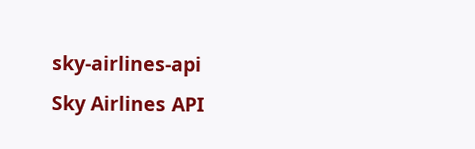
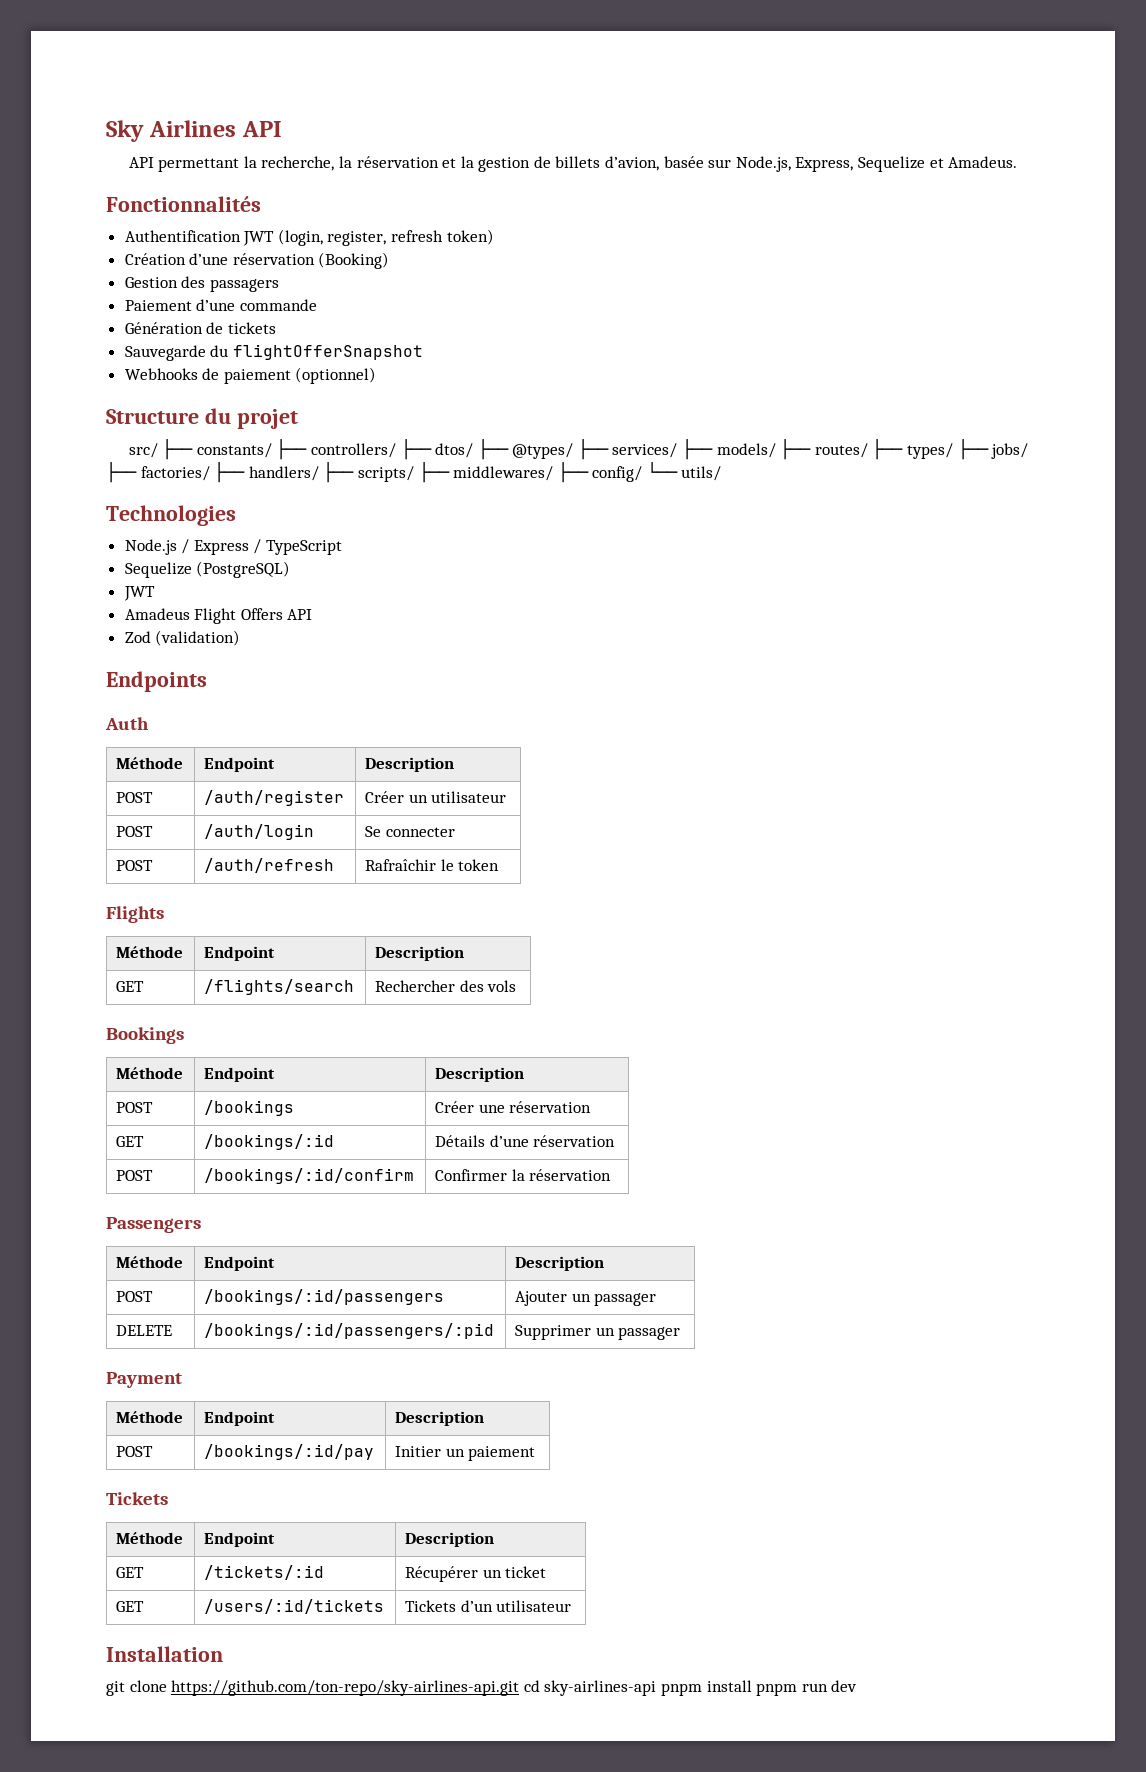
- sky-airlines-api
+ API permettant la recherche, la réservation et la gestion de billets d’avion, basée sur Node.js, Express, Sequelize et Amadeus.
+ Fonctionnalités
+ Authentification JWT (login, register, refresh token)
+ Création d’une réservation (Booking)
+ Gestion des passagers
+ Paiement d’une commande
+ Génération de tickets
+ Sauvegarde du flightOfferSnapshot
+ Webhooks de paiement (optionnel)
+ Structure du projet
+ src/ ├── constants/ ├── controllers/ ├── dtos/ ├── @types/ ├── services/ ├── models/ ├── routes/ ├── types/ ├── jobs/ ├── factories/ ├── handlers/ ├── scripts/ ├── middlewares/ ├── config/ └── utils/
+ Technologies
+ Node.js / Express / TypeScript
+ Sequelize (PostgreSQL)
+ JWT
+ Amadeus Flight Offers API
+ Zod (validation)
+ Endpoints
+ Auth
+ Méthode | Endpoint | Description
+ POST | /auth/register | Créer un utilisateur
+ POST | /auth/login | Se connecter
+ POST | /auth/refresh | Rafraîchir le token
+ Flights
+ Méthode | Endpoint | Description
+ GET | /flights/search | Rechercher des vols
+ Bookings
+ Méthode | Endpoint | Description
+ POST | /bookings | Créer une réservation
+ GET | /bookings/:id | Détails d’une réservation
+ POST | /bookings/:id/confirm | Confirmer la réservation
+ Passengers
+ Méthode | Endpoint | Description
+ POST | /bookings/:id/passengers | Ajouter un passager
+ DELETE | /bookings/:id/passengers/:pid | Supprimer un passager
+ Payment
+ Méthode | Endpoint | Description
+ POST | /bookings/:id/pay | Initier un paiement
+ Tickets
+ Méthode | Endpoint | Description
+ GET | /tickets/:id | Récupérer un ticket
+ GET | /users/:id/tickets | Tickets d’un utilisateur
+ Installation
+ git clone https://github.com/ton-repo/sky-airlines-api.git cd sky-airlines-api pnpm install pnpm run dev

